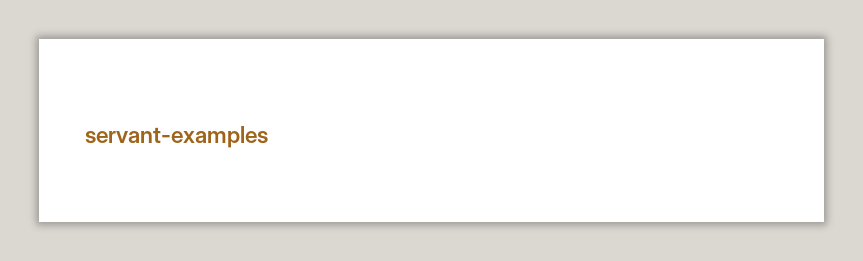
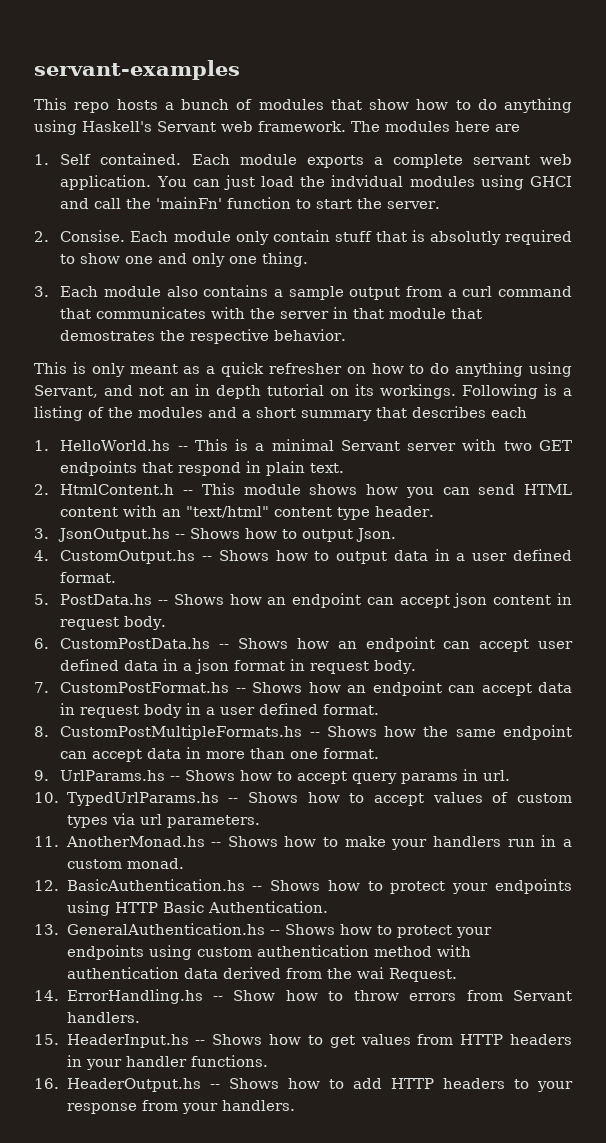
+ This repo hosts a bunch of modules that show how to do anything using Haskell's Servant web framework. The modules here are
+ 1. Self contained. Each module exports a complete servant web application. You can just load the indvidual modules using GHCI and call the 'mainFn' function to start the server.
+ 2. Consise. Each module only contain stuff that is absolutly required to show one and only one thing.
+ 3. Each module also contains a sample output from a curl command that communicates with the server in that module that demostrates the respective behavior.
+ This is only meant as a quick refresher on how to do anything using Servant, and not an in depth tutorial on its workings. Following is a listing of the modules and a short summary that describes each
+ 1. HelloWorld.hs -- This is a minimal Servant server with two GET endpoints that respond in plain text.
+ 2. HtmlContent.h -- This module shows how you can send HTML content with an "text/html" content type header.
+ 3. JsonOutput.hs -- Shows how to output Json.
+ 4. CustomOutput.hs -- Shows how to output data in a user defined format.
+ 5. PostData.hs -- Shows how an endpoint can accept json content in request body.
+ 6. CustomPostData.hs -- Shows how an endpoint can accept user defined data in a json format in request body.
+ 7. CustomPostFormat.hs -- Shows how an endpoint can accept data in request body in a user defined format.
+ 8. CustomPostMultipleFormats.hs -- Shows how the same endpoint can accept data in more than one format.
+ 9. UrlParams.hs -- Shows how to accept query params in url.
+ 10. TypedUrlParams.hs -- Shows how to accept values of custom types via url parameters.
+ 11. AnotherMonad.hs -- Shows how to make your handlers run in a custom monad.
+ 12. BasicAuthentication.hs -- Shows how to protect your endpoints using HTTP Basic Authentication.
+ 13. GeneralAuthentication.hs -- Shows how to protect your endpoints using custom authentication method with authentication data derived from the wai Request.
+ 14. ErrorHandling.hs -- Show how to throw errors from Servant handlers.
+ 15. HeaderInput.hs -- Shows how to get values from HTTP headers in your handler functions.
+ 16. HeaderOutput.hs -- Shows how to add HTTP headers to your response from your handlers.

